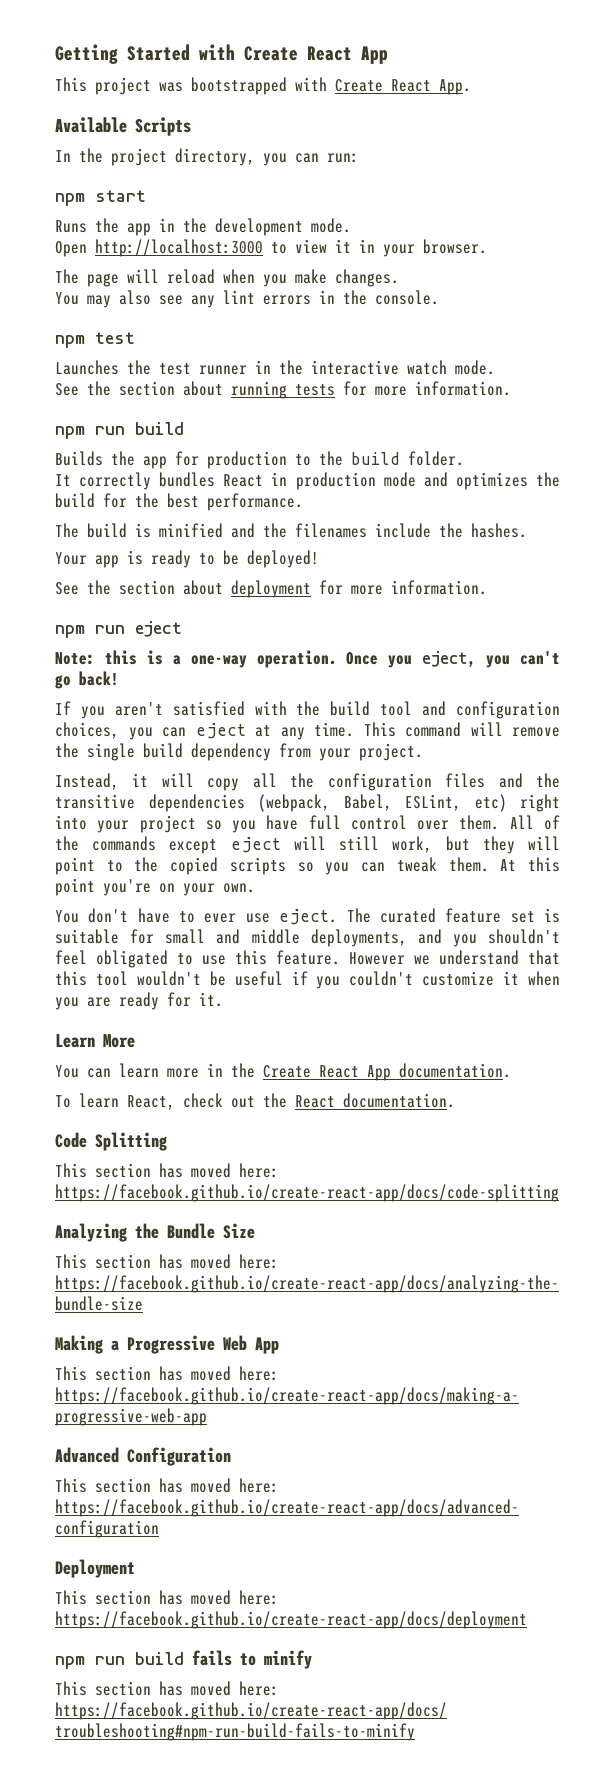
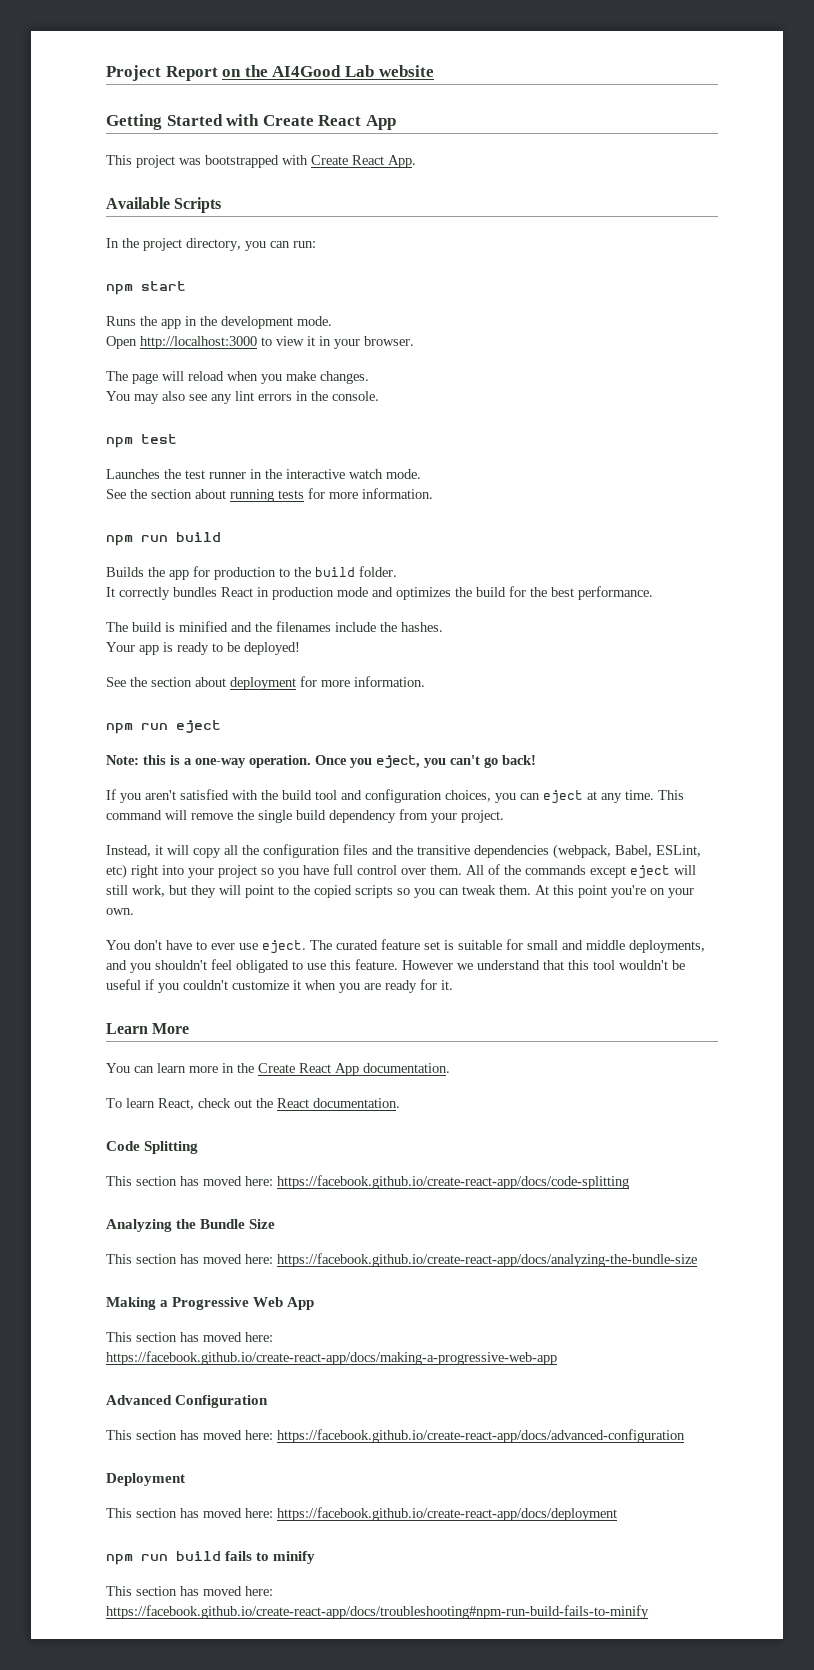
+ Project Report on the AI4Good Lab website

